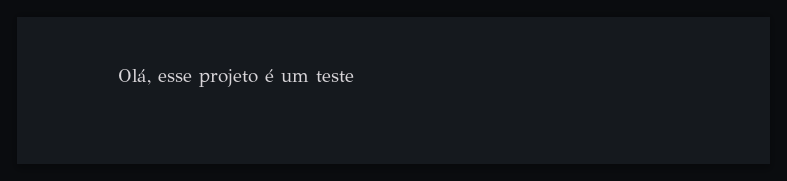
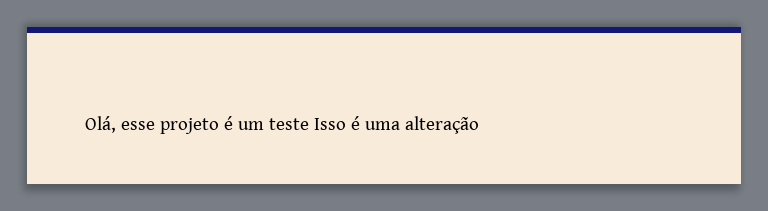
- Olá, esse projeto é um teste
+ Olá, esse projeto é um teste Isso é uma alteração

